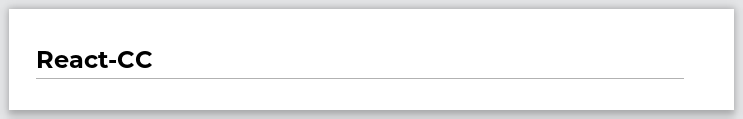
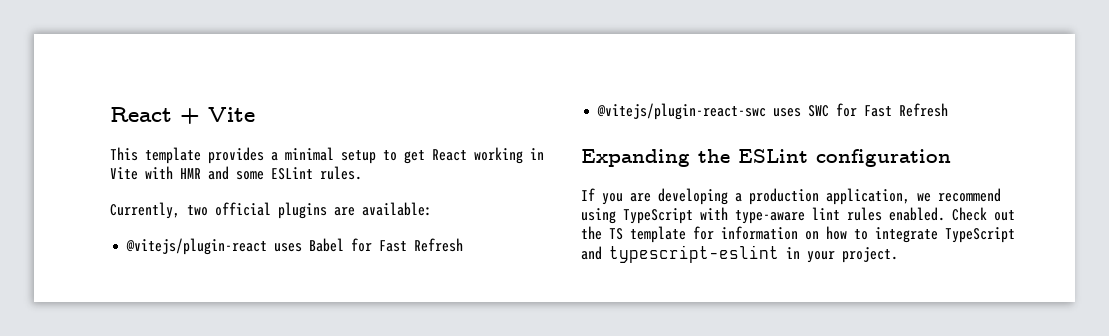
- React-CC
+ React + Vite
+ This template provides a minimal setup to get React working in Vite with HMR and some ESLint rules.
+ Currently, two official plugins are available:
+ @vitejs/plugin-react uses Babel for Fast Refresh
+ @vitejs/plugin-react-swc uses SWC for Fast Refresh
+ Expanding the ESLint configuration
+ If you are developing a production application, we recommend using TypeScript with type-aware lint rules enabled. Check out the TS template for information on how to integrate TypeScript and typescript-eslint in your project.

